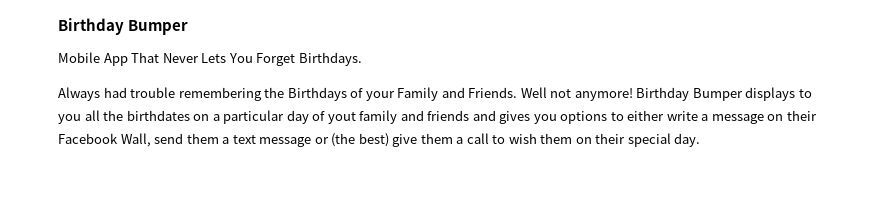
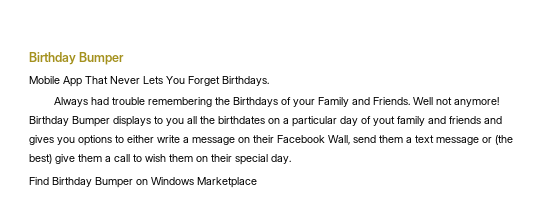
+ Find Birthday Bumper on Windows Marketplace

